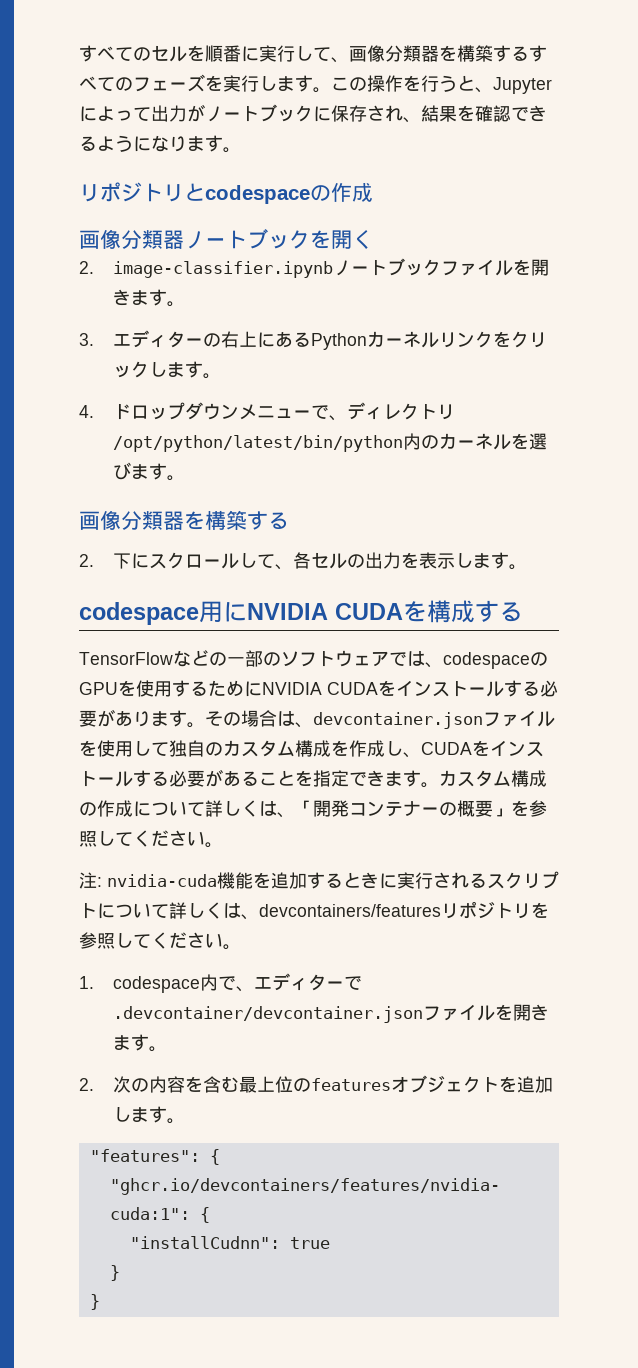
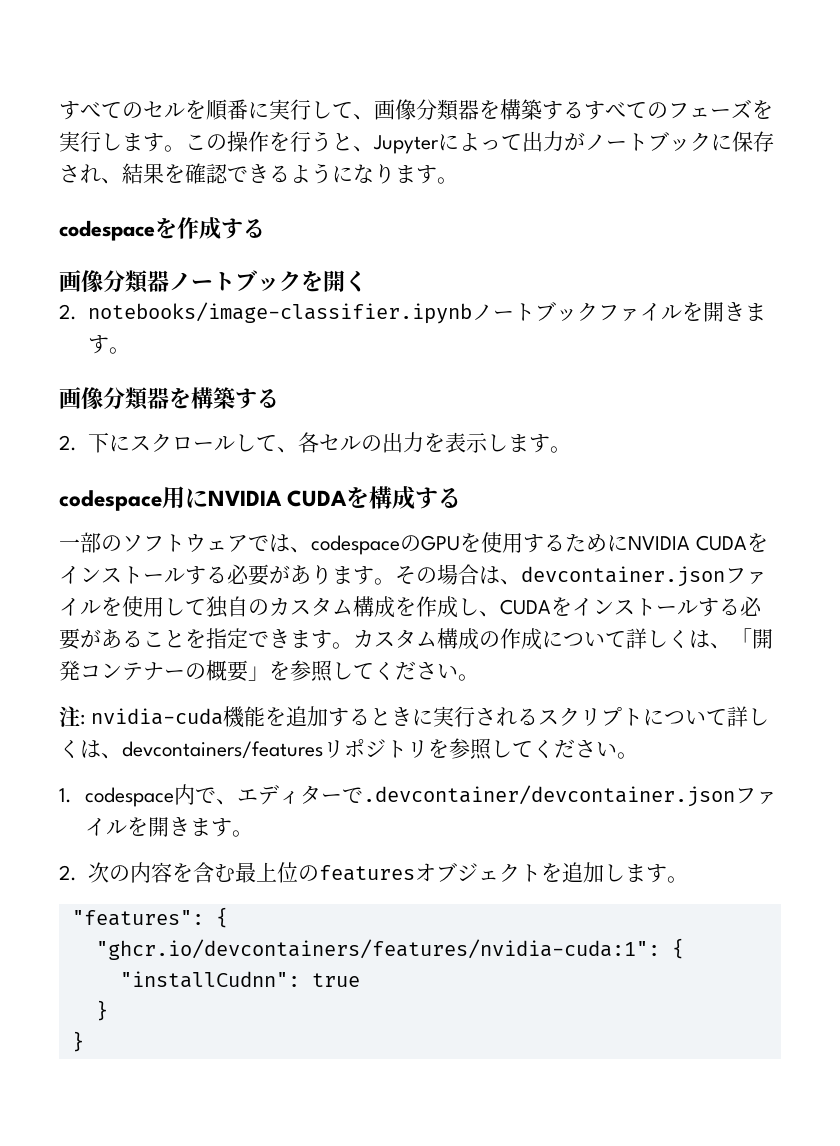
- リポジトリとcodespaceの作成
+ codespaceを作成する
- 2. image-classifier.ipynbノートブックファイルを開きます。
+ 2. notebooks/image-classifier.ipynbノートブックファイルを開きます。
- 3.エディターの右上にあるPythonカーネルリンクをクリックします。
- 4.ドロップダウンメニューで、ディレクトリ/opt/python/latest/bin/python内のカーネルを選びます。
- TensorFlowなどの一部のソフトウェアでは、codespaceのGPUを使用するためにNVIDIA CUDAをインストールする必要があります。
+ 一部のソフトウェアでは、codespaceのGPUを使用するためにNVIDIA CUDAをインストールする必要があります。

